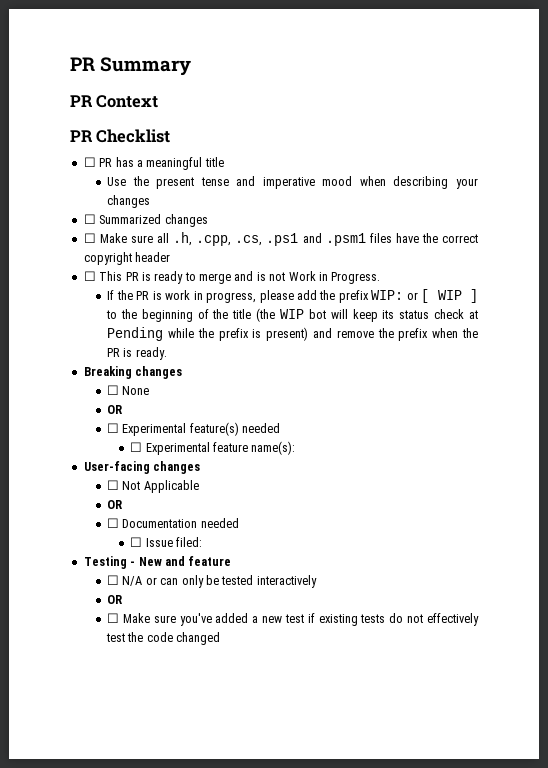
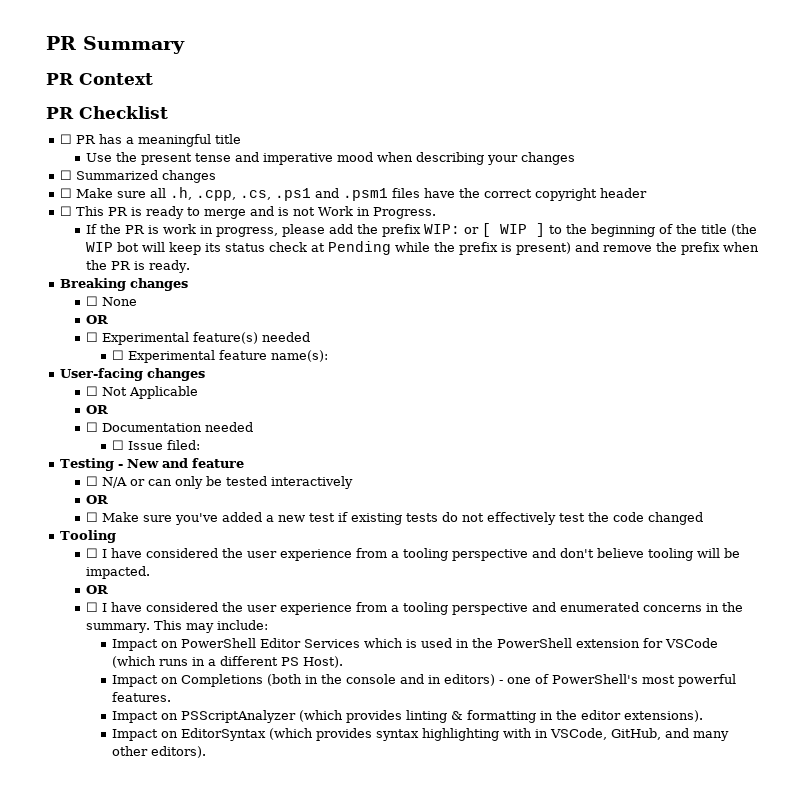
+ Tooling
+ ☐ I have considered the user experience from a tooling perspective and don't believe tooling will be impacted.
+ OR
+ ☐ I have considered the user experience from a tooling perspective and enumerated concerns in the summary. This may include:
+ Impact on PowerShell Editor Services which is used in the PowerShell extension for VSCode (which runs in a different PS Host).
+ Impact on Completions (both in the console and in editors) - one of PowerShell's most powerful features.
+ Impact on PSScriptAnalyzer (which provides linting & formatting in the editor extensions).
+ Impact on EditorSyntax (which provides syntax highlighting with in VSCode, GitHub, and many other editors).

